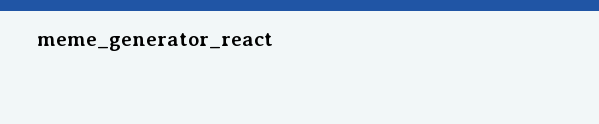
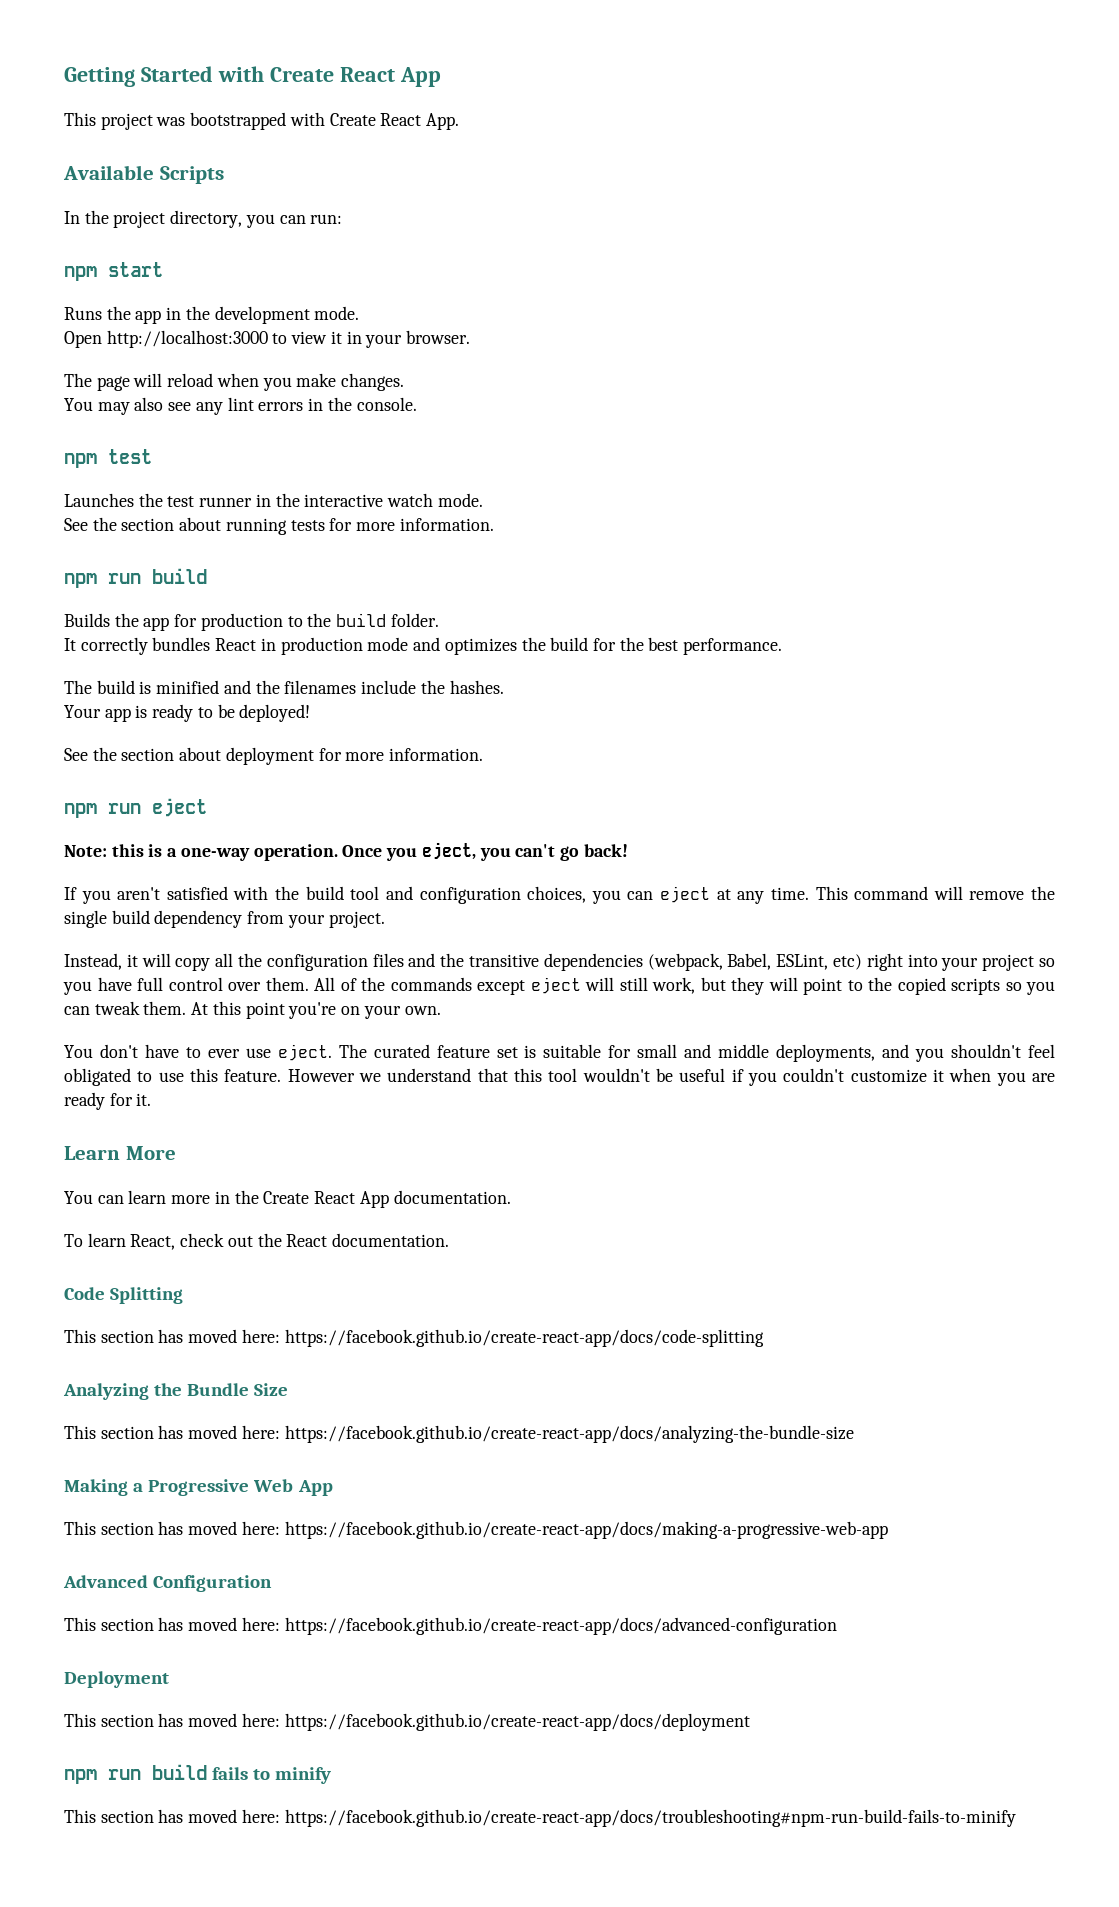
- meme_generator_react
+ Getting Started with Create React App
+ This project was bootstrapped with Create React App.
+ Available Scripts
+ In the project directory, you can run:
+ npm start
+ Runs the app in the development mode.
+ Open http://localhost:3000 to view it in your browser.
+ The page will reload when you make changes.
+ You may also see any lint errors in the console.
+ npm test
+ Launches the test runner in the interactive watch mode.
+ See the section about running tests for more information.
+ npm run build
+ Builds the app for production to the build folder.
+ It correctly bundles React in production mode and optimizes the build for the best performance.
+ The build is minified and the filenames include the hashes.
+ Your app is ready to be deployed!
+ See the section about deployment for more information.
+ npm run eject
+ Note: this is a one-way operation. Once you eject, you can't go back!
+ If you aren't satisfied with the build tool and configuration choices, you can eject at any time. This command will remove the single build dependency from your project.
+ Instead, it will copy all the configuration files and the transitive dependencies (webpack, Babel, ESLint, etc) right into your project so you have full control over them. All of the commands except eject will still work, but they will point to the copied scripts so you can tweak them. At this point you're on your own.
+ You don't have to ever use eject. The curated feature set is suitable for small and middle deployments, and you shouldn't feel obligated to use this feature. However we understand that this tool wouldn't be useful if you couldn't customize it when you are ready for it.
+ Learn More
+ You can learn more in the Create React App documentation.
+ To learn React, check out the React documentation.
+ Code Splitting
+ This section has moved here: https://facebook.github.io/create-react-app/docs/code-splitting
+ Analyzing the Bundle Size
+ This section has moved here: https://facebook.github.io/create-react-app/docs/analyzing-the-bundle-size
+ Making a Progressive Web App
+ This section has moved here: https://facebook.github.io/create-react-app/docs/making-a-progressive-web-app
+ Advanced Configuration
+ This section has moved here: https://facebook.github.io/create-react-app/docs/advanced-configuration
+ Deployment
+ This section has moved here: https://facebook.github.io/create-react-app/docs/deployment
+ npm run build fails to minify
+ This section has moved here: https://facebook.github.io/create-react-app/docs/troubleshooting#npm-run-build-fails-to-minify

